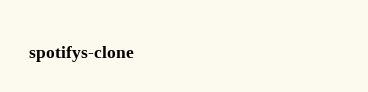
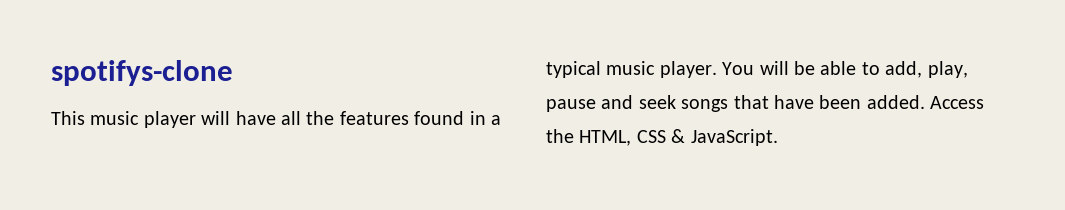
+ This music player will have all the features found in a typical music player. You will be able to add, play, pause and seek songs that have been added. Access the HTML, CSS & JavaScript.

